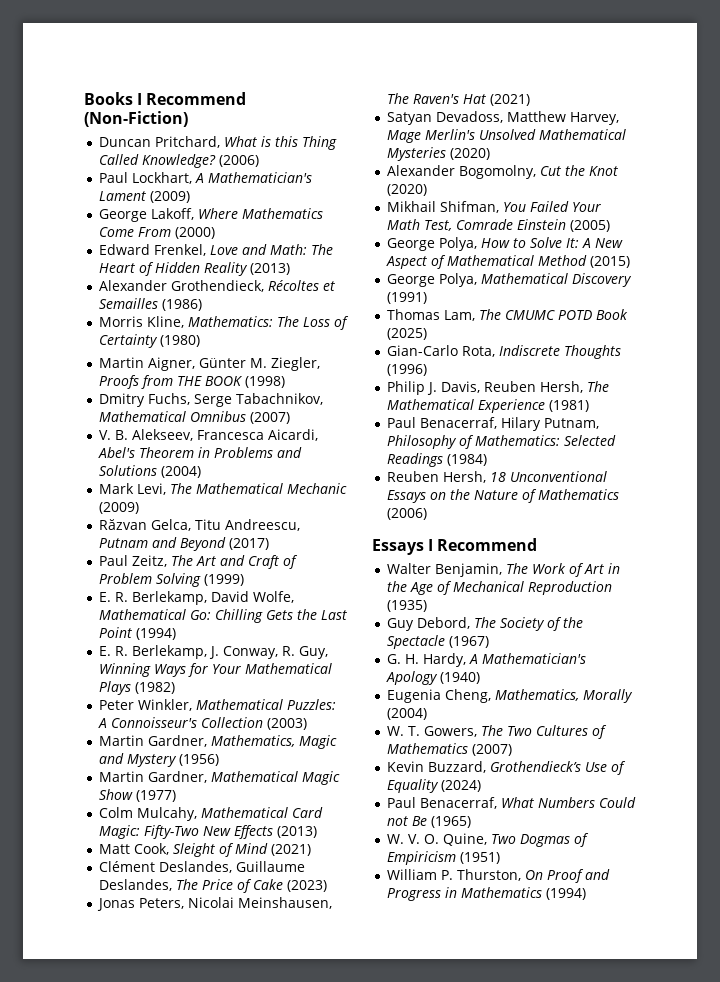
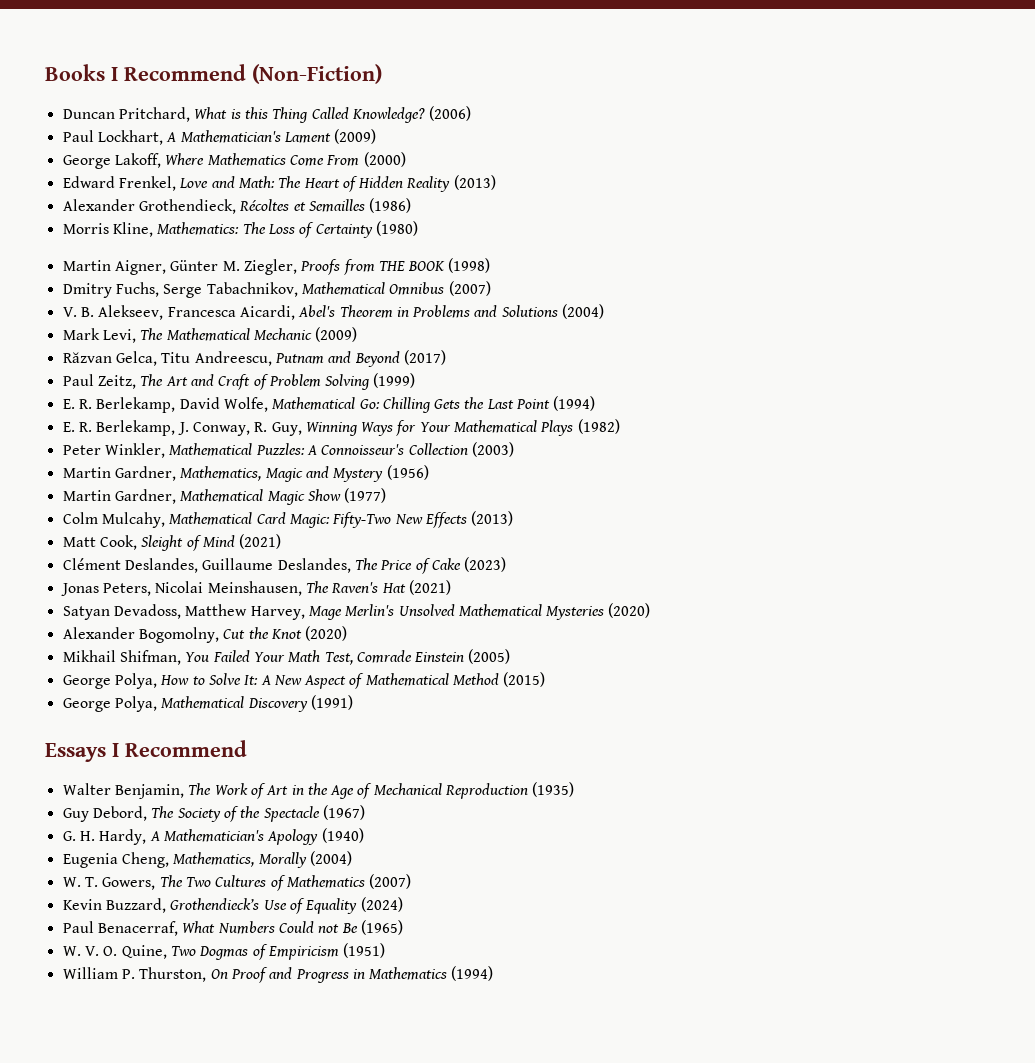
- Thomas Lam, The CMUMC POTD Book (2025)
- Gian-Carlo Rota, Indiscrete Thoughts (1996)
- Philip J. Davis, Reuben Hersh, The Mathematical Experience (1981)
- Paul Benacerraf, Hilary Putnam, Philosophy of Mathematics: Selected Readings (1984)
- Reuben Hersh, 18 Unconventional Essays on the Nature of Mathematics (2006)

